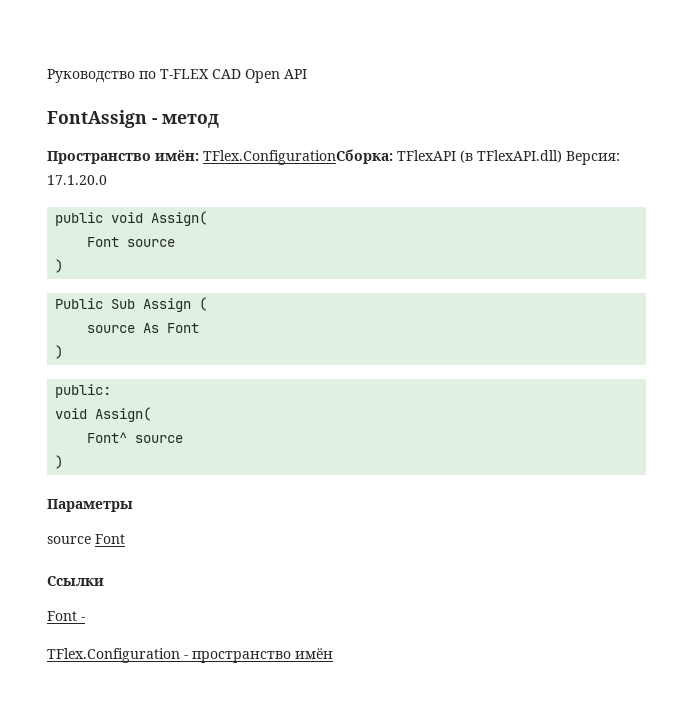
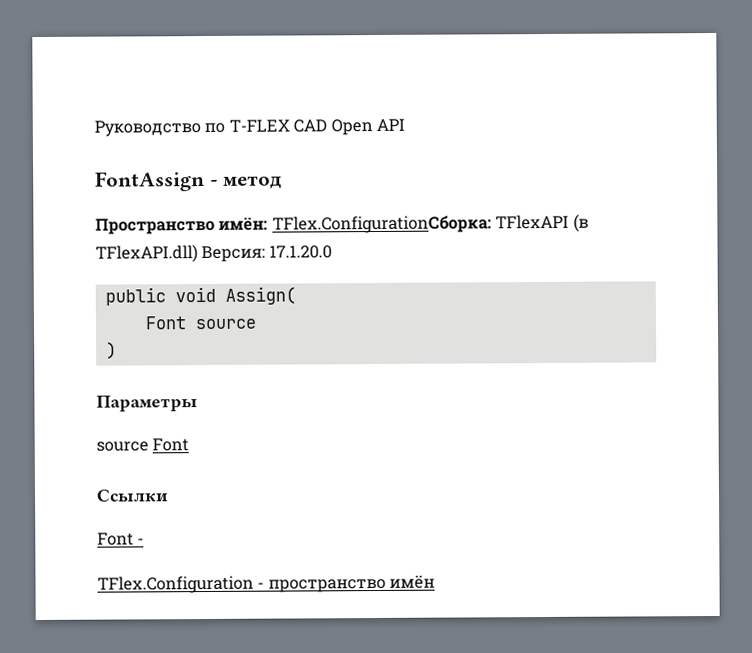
- Public Sub Assign (
- source As Font
- )
- public:
- void Assign(
- Font^ source
- )

